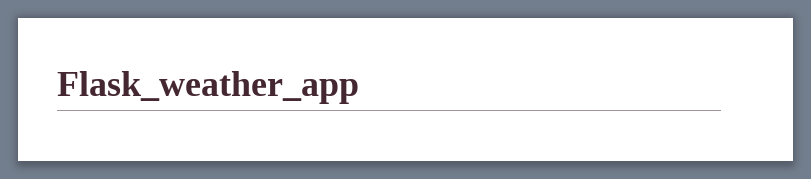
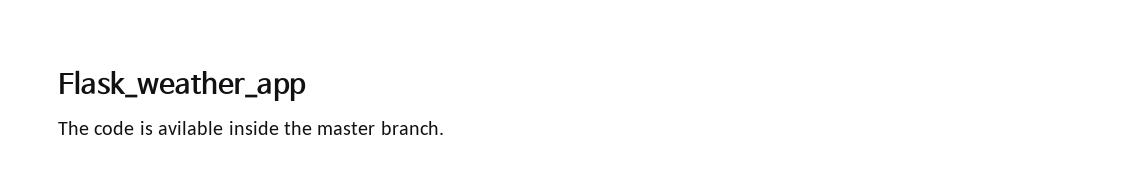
+ The code is avilable inside the master branch.

